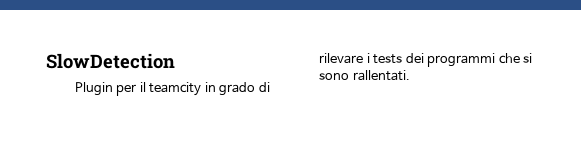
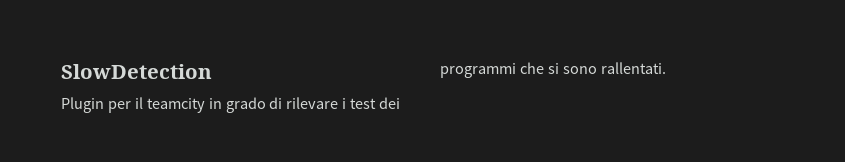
- Plugin per il teamcity in grado di rilevare i tests dei programmi che si sono rallentati.
+ Plugin per il teamcity in grado di rilevare i test dei programmi che si sono rallentati.

